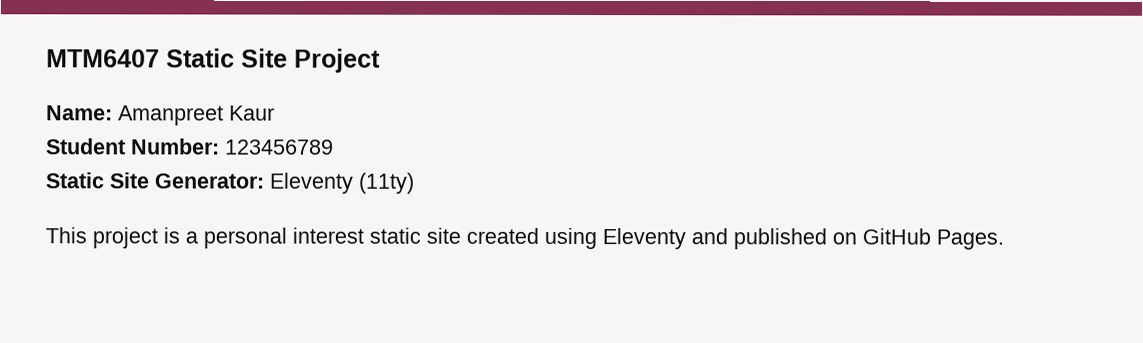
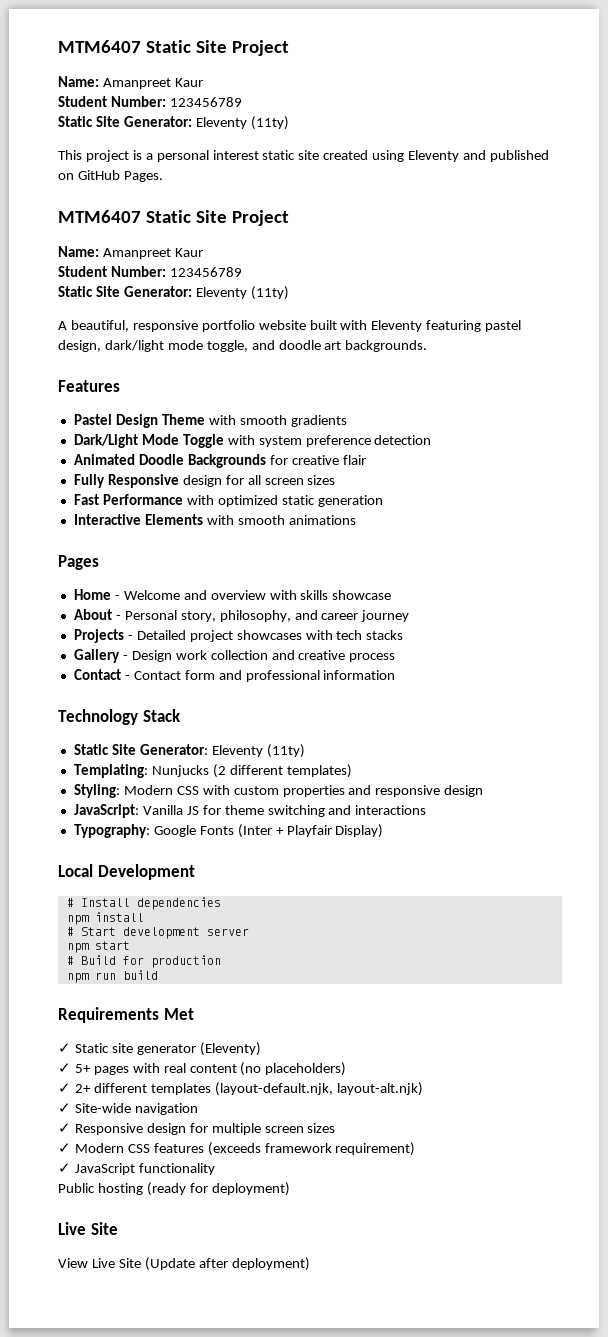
  This project is a personal interest static site created using Eleventy and published on GitHub Pages.
+ MTM6407 Static Site Project
+ Name: Amanpreet Kaur
+ Student Number: 123456789
+ Static Site Generator: Eleventy (11ty)
+ A beautiful, responsive portfolio website built with Eleventy featuring pastel design, dark/light mode toggle, and doodle art backgrounds.
+ Features
+ Pastel Design Theme with smooth gradients
+ Dark/Light Mode Toggle with system preference detection
+ Animated Doodle Backgrounds for creative flair
+ Fully Responsive design for all screen sizes
+ Fast Performance with optimized static generation
+ Interactive Elements with smooth animations
+ Pages
+ Home - Welcome and overview with skills showcase
+ About - Personal story, philosophy, and career journey
+ Projects - Detailed project showcases with tech stacks
+ Gallery - Design work collection and creative process
+ Contact - Contact form and professional information
+ Technology Stack
+ Static Site Generator: Eleventy (11ty)
+ Templating: Nunjucks (2 different templates)
+ Styling: Modern CSS with custom properties and responsive design
+ JavaScript: Vanilla JS for theme switching and interactions
+ Typography: Google Fonts (Inter + Playfair Display)
+ Local Development
+ # Install dependencies
+ npm install
+ # Start development server
+ npm start
+ # Build for production
+ npm run build
+ Requirements Met
+ ✓ Static site generator (Eleventy)
+ ✓ 5+ pages with real content (no placeholders)
+ ✓ 2+ different templates (layout-default.njk, layout-alt.njk)
+ ✓ Site-wide navigation
+ ✓ Responsive design for multiple screen sizes
+ ✓ Modern CSS features (exceeds framework requirement)
+ ✓ JavaScript functionality
+ Public hosting (ready for deployment)
+ Live Site
+ View Live Site (Update after deployment)

